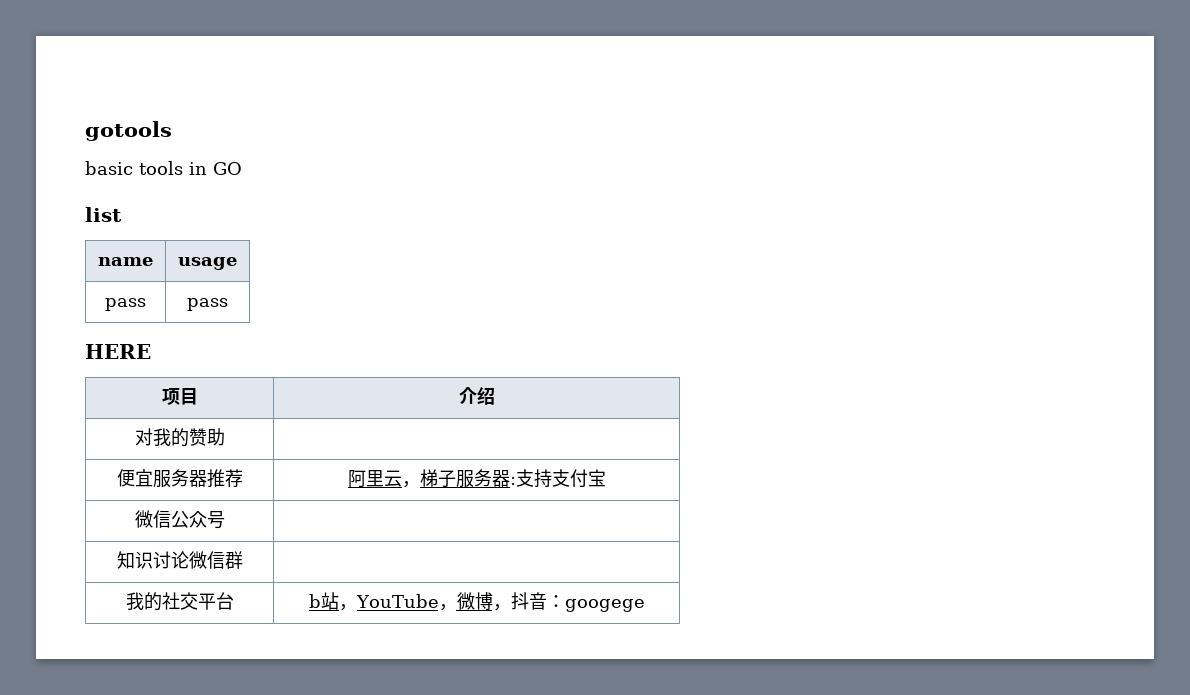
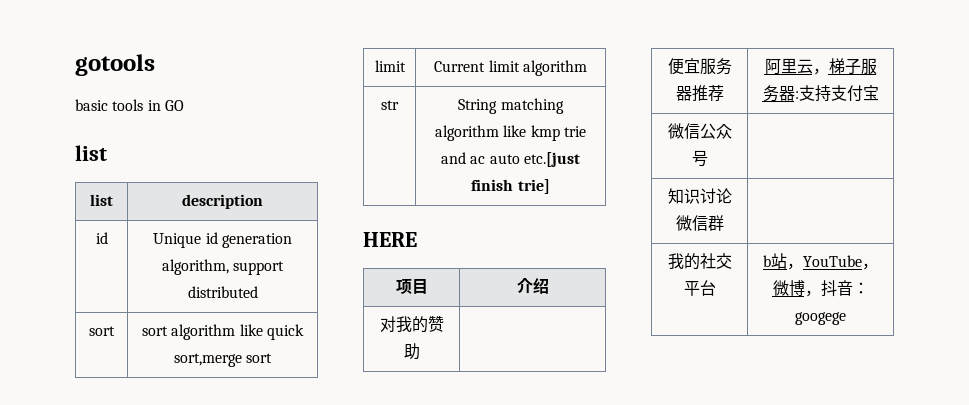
- name | usage
- pass | pass
+ list | description
+ id | Unique id generation algorithm, support distributed
+ sort | sort algorithm like quick sort,merge sort
+ limit | Current limit algorithm
+ str | String matching algorithm like kmp trie and ac auto etc.[just finish trie]

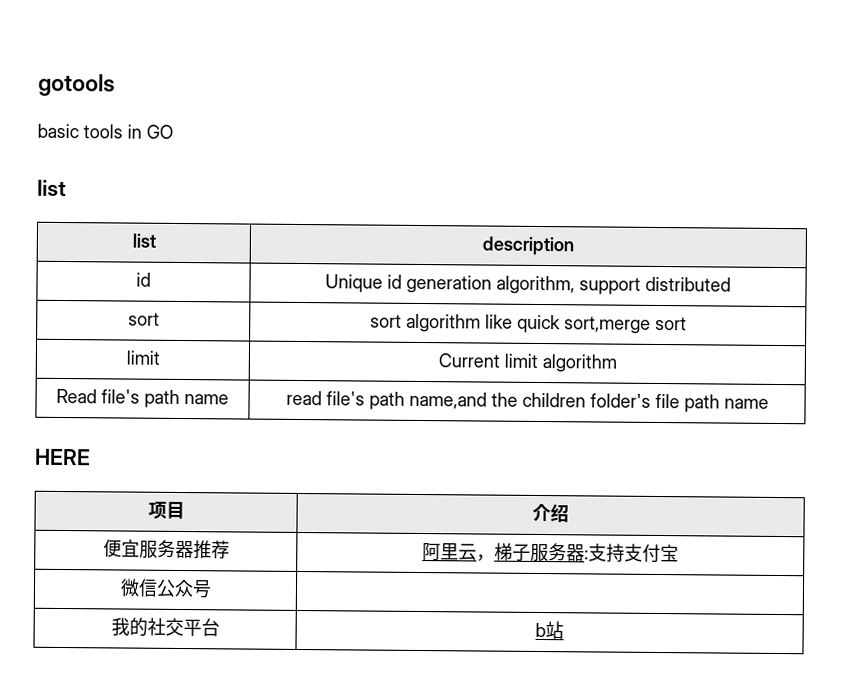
- str | String matching algorithm like kmp trie and ac auto etc.[just finish trie]
+ Read file's path name | read file's path name,and the children folder's file path name
- 对我的赞助 |
- 知识讨论微信群 |
- 我的社交平台 | b站，YouTube，微博，抖音：googege
+ 我的社交平台 | b站

